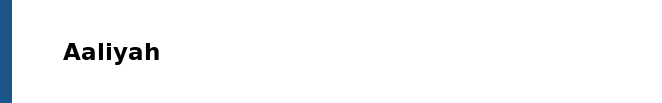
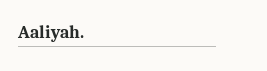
- Aaliyah
+ Aaliyah.

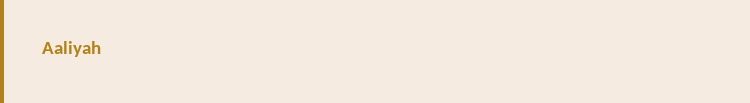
- Aaliyah.
+ Aaliyah

